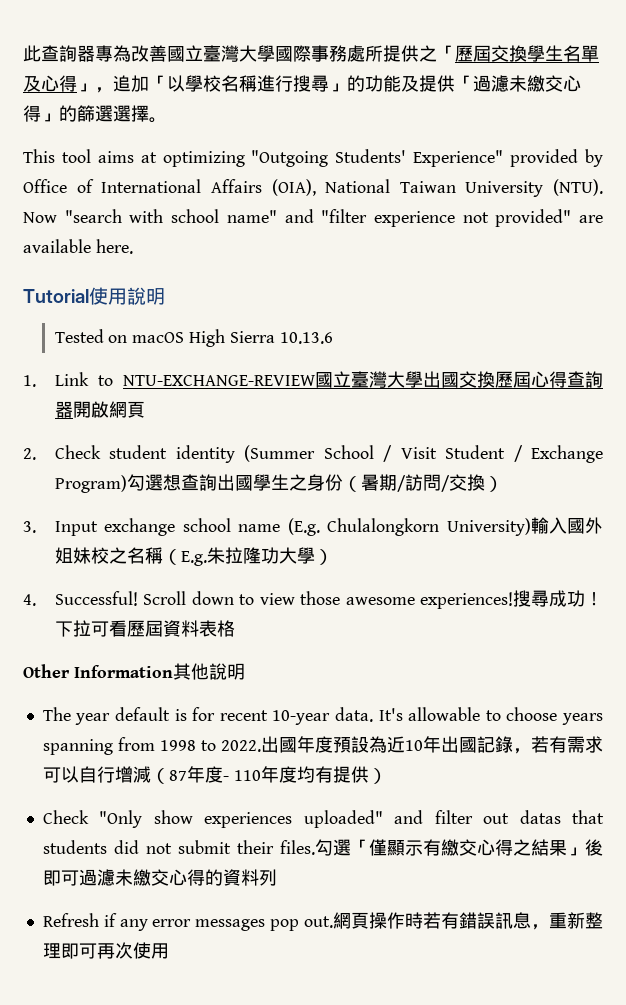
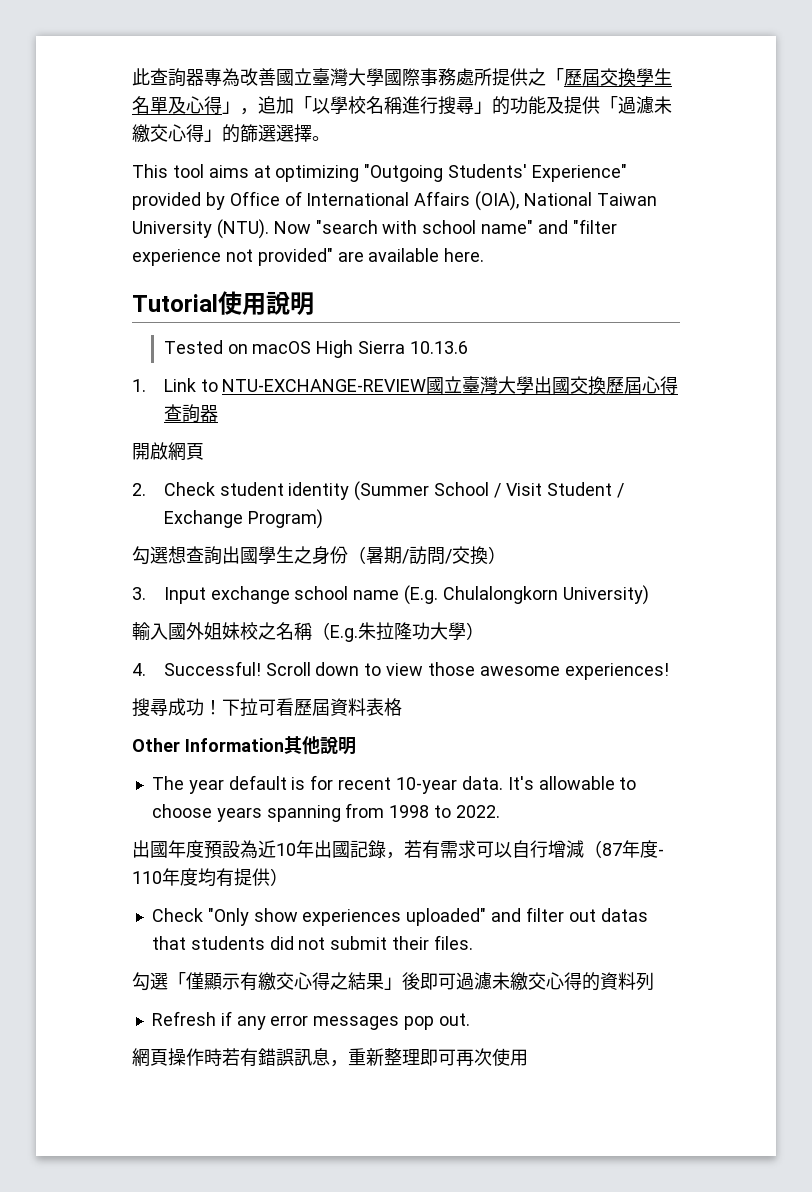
- 1. Link to NTU-EXCHANGE-REVIEW國立臺灣大學出國交換歷屆心得查詢器開啟網頁
+ 1. Link to NTU-EXCHANGE-REVIEW國立臺灣大學出國交換歷屆心得查詢器
+ 開啟網頁
- 2. Check student identity (Summer School / Visit Student / Exchange Program)勾選想查詢出國學生之身份（暑期/訪問/交換）
+ 2. Check student identity (Summer School / Visit Student / Exchange Program)
+ 勾選想查詢出國學生之身份（暑期/訪問/交換）
- 3. Input exchange school name (E.g. Chulalongkorn University)輸入國外姐妹校之名稱（E.g.朱拉隆功大學）
+ 3. Input exchange school name (E.g. Chulalongkorn University)
+ 輸入國外姐妹校之名稱（E.g.朱拉隆功大學）
- Scroll down to view those awesome experiences!搜尋成功！
+ Scroll down to view those awesome experiences!
+ 搜尋成功！
- It's allowable to choose years spanning from 1998 to 2022.出國年度預設為近10年出國記錄，若有需求可以自行增減（87年度- 110年度均有提供）
+ It's allowable to choose years spanning from 1998 to 2022.
+ 出國年度預設為近10年出國記錄，若有需求可以自行增減（87年度- 110年度均有提供）
- Check "Only show experiences uploaded" and filter out datas that students did not submit their files.勾選「僅顯示有繳交心得之結果」後即可過濾未繳交心得的資料列
+ Check "Only show experiences uploaded" and filter out datas that students did not submit their files.
+ 勾選「僅顯示有繳交心得之結果」後即可過濾未繳交心得的資料列
- Refresh if any error messages pop out.網頁操作時若有錯誤訊息，重新整理即可再次使用
+ Refresh if any error messages pop out.
+ 網頁操作時若有錯誤訊息，重新整理即可再次使用

